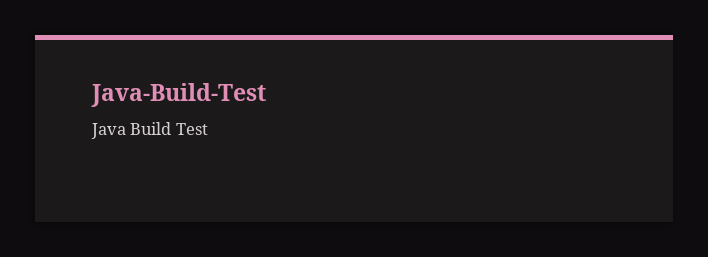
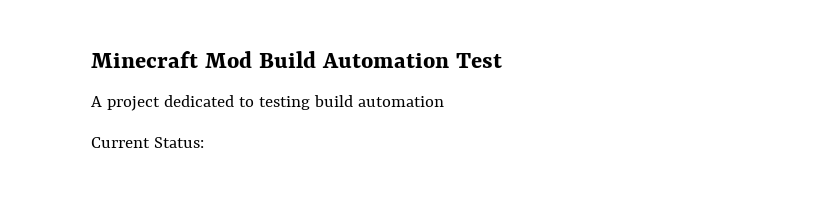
- Java-Build-Test
- Java Build Test
+ Minecraft Mod Build Automation Test
+ A project dedicated to testing build automation
+ Current Status:

